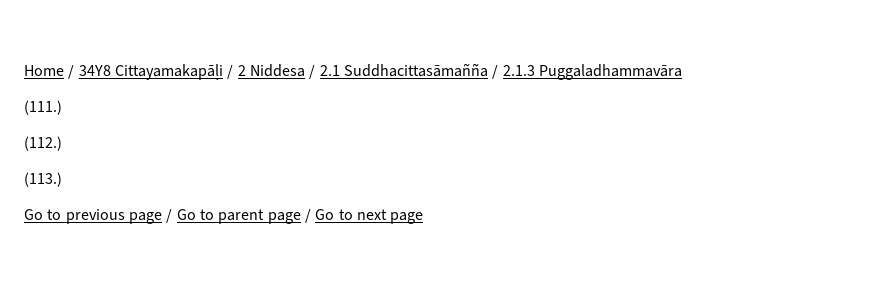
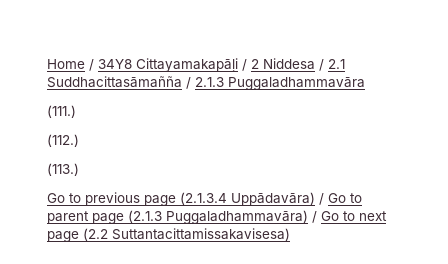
- Go to previous page / Go to parent page / Go to next page
+ Go to previous page (2.1.3.4 Uppādavāra) / Go to parent page (2.1.3 Puggaladhammavāra) / Go to next page (2.2 Suttantacittamissakavisesa)

